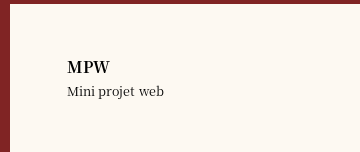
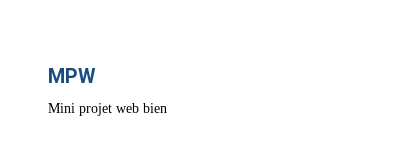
- Mini projet web
+ Mini projet web bien

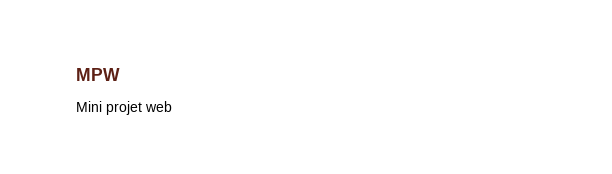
- Mini projet web bien
+ Mini projet web

